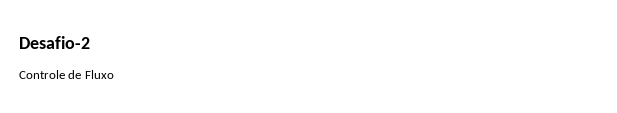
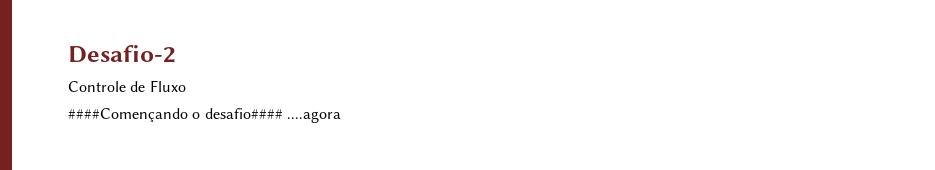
+ ####Començando o desafio#### ....agora

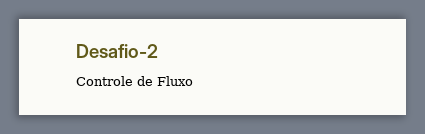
- ####Començando o desafio#### ....agora

